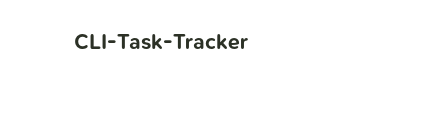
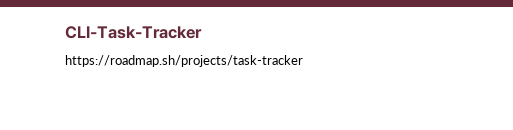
+ https://roadmap.sh/projects/task-tracker

